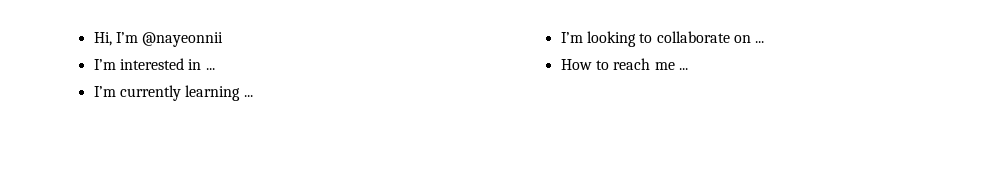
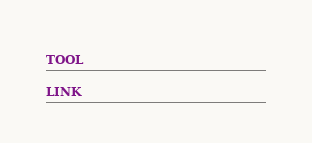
- Hi, I’m @nayeonnii
- I’m interested in ...
- I’m currently learning ...
- I’m looking to collaborate on ...
- How to reach me ...
+ TOOL
+ LINK

